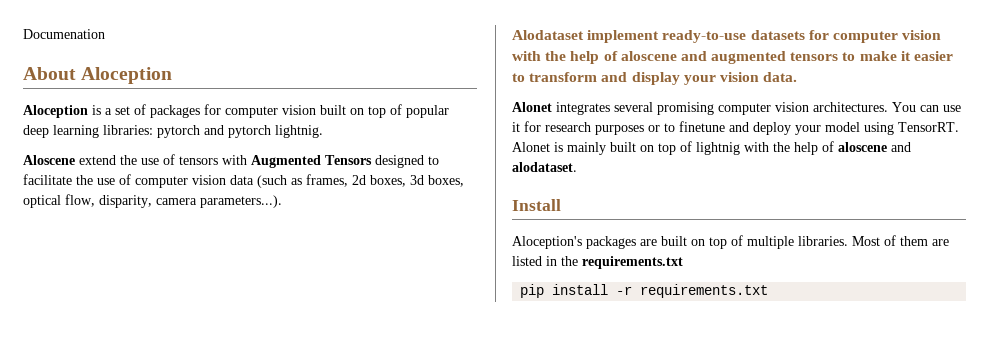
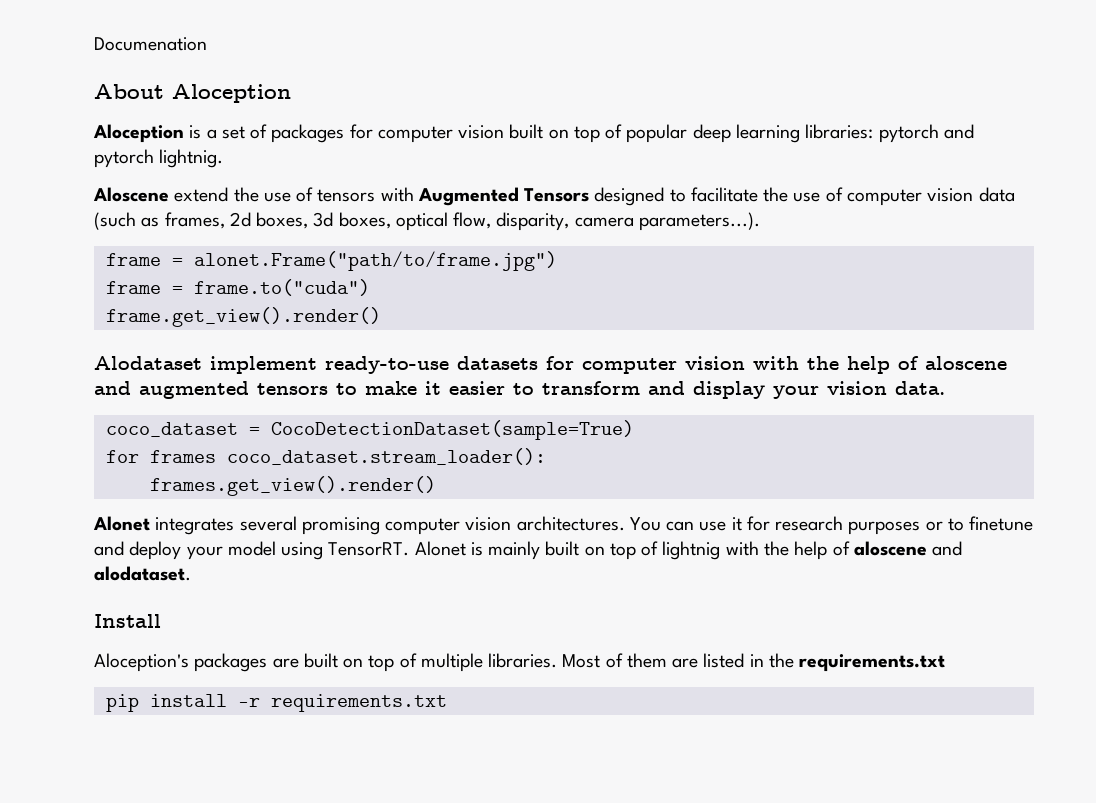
+ frame = alonet.Frame("path/to/frame.jpg")
+ frame = frame.to("cuda")
+ frame.get_view().render()
+ coco_dataset = CocoDetectionDataset(sample=True)
+ for frames coco_dataset.stream_loader():
+ frames.get_view().render()

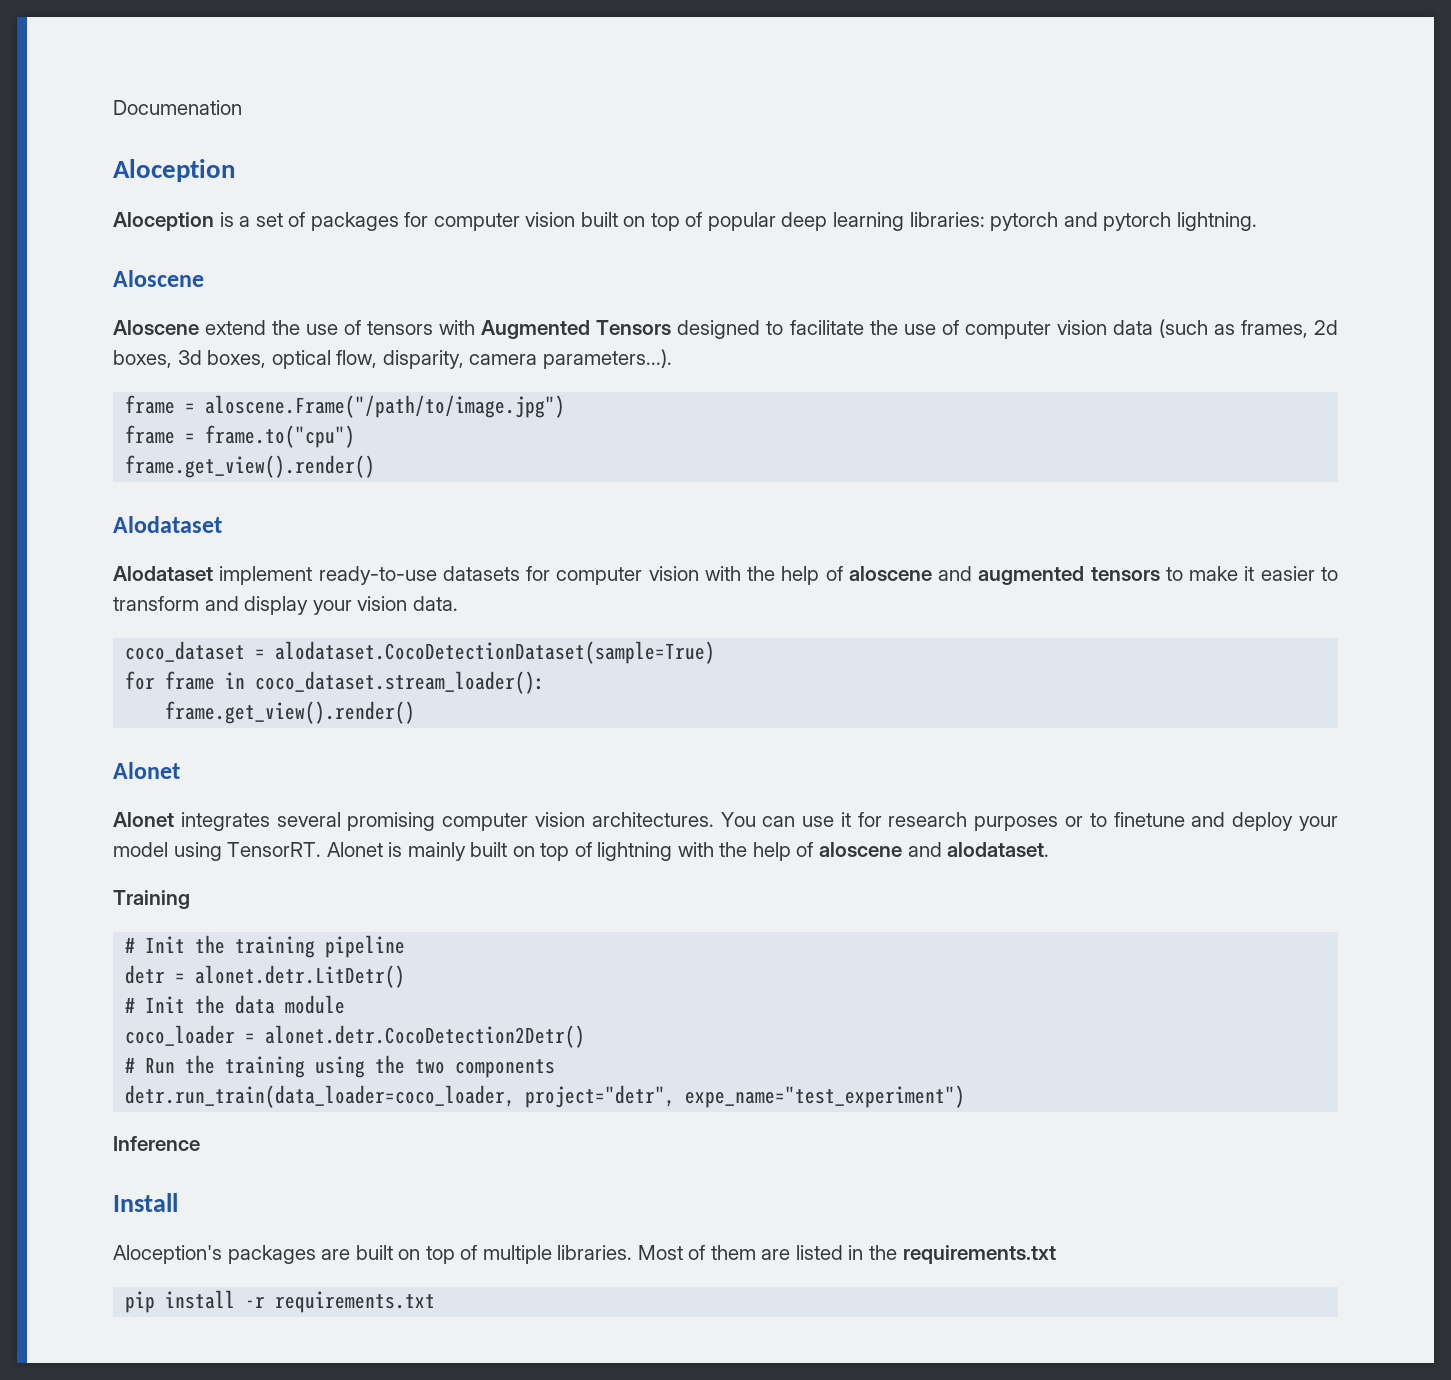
  Documenation
- About Aloception
+ Aloception
- Aloception is a set of packages for computer vision built on top of popular deep learning libraries: pytorch and pytorch lightnig.
+ Aloception is a set of packages for computer vision built on top of popular deep learning libraries: pytorch and pytorch lightning.
+ Aloscene
- frame = alonet.Frame("path/to/frame.jpg")
- frame = frame.to("cuda")
+ frame = aloscene.Frame("/path/to/image.jpg")
+ frame = frame.to("cpu")
  frame.get_view().render()
+ Alodataset
- coco_dataset = CocoDetectionDataset(sample=True)
- for frames coco_dataset.stream_loader():
- frames.get_view().render()
+ coco_dataset = alodataset.CocoDetectionDataset(sample=True)
+ for frame in coco_dataset.stream_loader():
+ frame.get_view().render()
+ Alonet
- Alonet is mainly built on top of lightnig with the help of aloscene and alodataset.
+ Alonet is mainly built on top of lightning with the help of aloscene and alodataset.
+ Training
+ # Init the training pipeline
+ detr = alonet.detr.LitDetr()
+ # Init the data module
+ coco_loader = alonet.detr.CocoDetection2Detr()
+ # Run the training using the two components
+ detr.run_train(data_loader=coco_loader, project="detr", expe_name="test_experiment")
+ Inference

